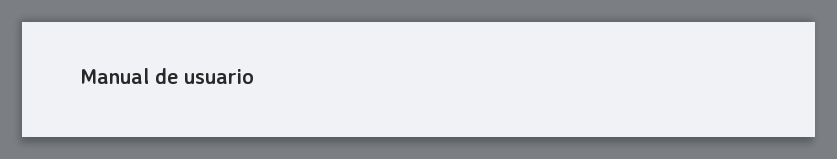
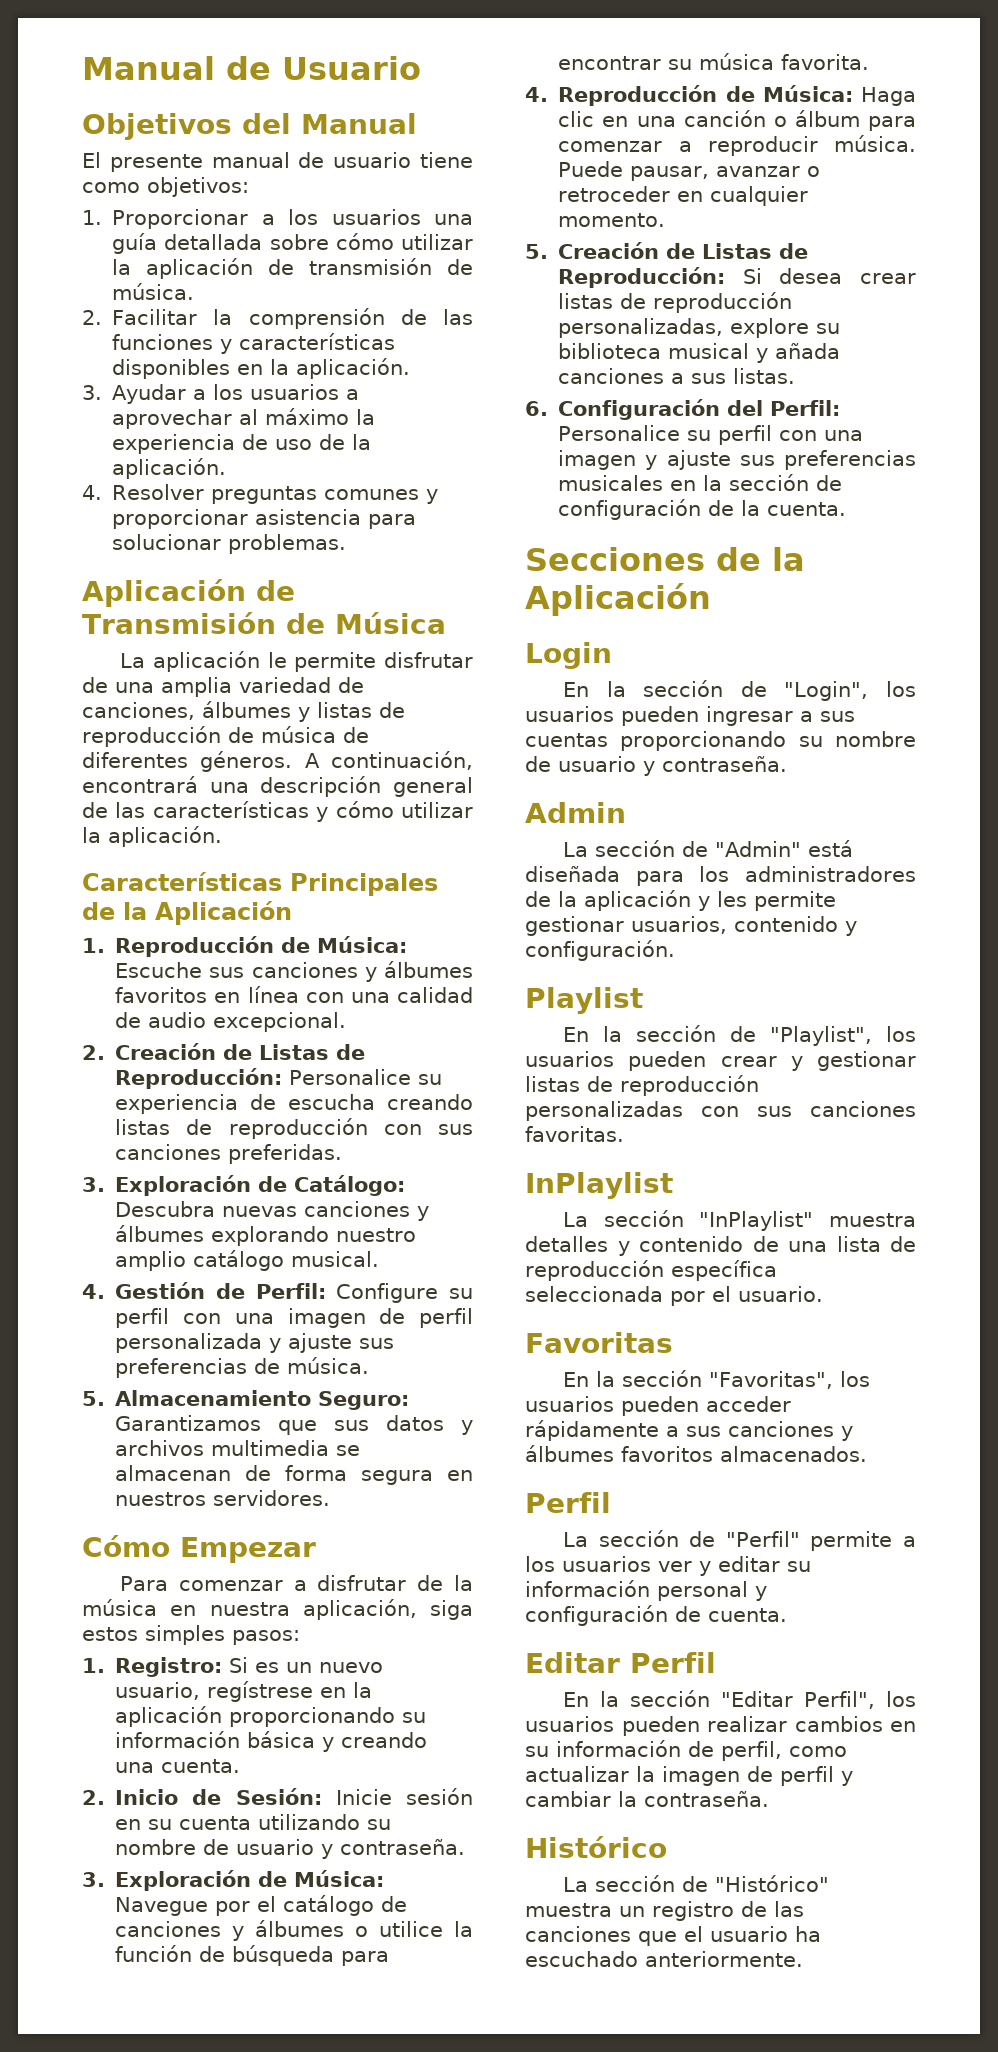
- Manual de usuario
+ Manual de Usuario
+ Objetivos del Manual
+ El presente manual de usuario tiene como objetivos:
+ 1. Proporcionar a los usuarios una guía detallada sobre cómo utilizar la aplicación de transmisión de música.
+ 2. Facilitar la comprensión de las funciones y características disponibles en la aplicación.
+ 3. Ayudar a los usuarios a aprovechar al máximo la experiencia de uso de la aplicación.
+ 4. Resolver preguntas comunes y proporcionar asistencia para solucionar problemas.
+ Aplicación de Transmisión de Música
+ La aplicación le permite disfrutar de una amplia variedad de canciones, álbumes y listas de reproducción de música de diferentes géneros. A continuación, encontrará una descripción general de las características y cómo utilizar la aplicación.
+ Características Principales de la Aplicación
+ 1. Reproducción de Música: Escuche sus canciones y álbumes favoritos en línea con una calidad de audio excepcional.
+ 2. Creación de Listas de Reproducción: Personalice su experiencia de escucha creando listas de reproducción con sus canciones preferidas.
+ 3. Exploración de Catálogo: Descubra nuevas canciones y álbumes explorando nuestro amplio catálogo musical.
+ 4. Gestión de Perfil: Configure su perfil con una imagen de perfil personalizada y ajuste sus preferencias de música.
+ 5. Almacenamiento Seguro: Garantizamos que sus datos y archivos multimedia se almacenan de forma segura en nuestros servidores.
+ Cómo Empezar
+ Para comenzar a disfrutar de la música en nuestra aplicación, siga estos simples pasos:
+ 1. Registro: Si es un nuevo usuario, regístrese en la aplicación proporcionando su información básica y creando una cuenta.
+ 2. Inicio de Sesión: Inicie sesión en su cuenta utilizando su nombre de usuario y contraseña.
+ 3. Exploración de Música: Navegue por el catálogo de canciones y álbumes o utilice la función de búsqueda para encontrar su música favorita.
+ 4. Reproducción de Música: Haga clic en una canción o álbum para comenzar a reproducir música. Puede pausar, avanzar o retroceder en cualquier momento.
+ 5. Creación de Listas de Reproducción: Si desea crear listas de reproducción personalizadas, explore su biblioteca musical y añada canciones a sus listas.
+ 6. Configuración del Perfil: Personalice su perfil con una imagen y ajuste sus preferencias musicales en la sección de configuración de la cuenta.
+ Secciones de la Aplicación
+ Login
+ En la sección de "Login", los usuarios pueden ingresar a sus cuentas proporcionando su nombre de usuario y contraseña.
+ Admin
+ La sección de "Admin" está diseñada para los administradores de la aplicación y les permite gestionar usuarios, contenido y configuración.
+ Playlist
+ En la sección de "Playlist", los usuarios pueden crear y gestionar listas de reproducción personalizadas con sus canciones favoritas.
+ InPlaylist
+ La sección "InPlaylist" muestra detalles y contenido de una lista de reproducción específica seleccionada por el usuario.
+ Favoritas
+ En la sección "Favoritas", los usuarios pueden acceder rápidamente a sus canciones y álbumes favoritos almacenados.
+ Perfil
+ La sección de "Perfil" permite a los usuarios ver y editar su información personal y configuración de cuenta.
+ Editar Perfil
+ En la sección "Editar Perfil", los usuarios pueden realizar cambios en su información de perfil, como actualizar la imagen de perfil y cambiar la contraseña.
+ Histórico
+ La sección de "Histórico" muestra un registro de las canciones que el usuario ha escuchado anteriormente.

